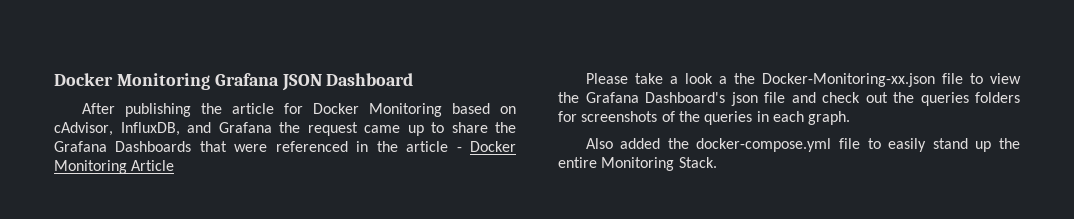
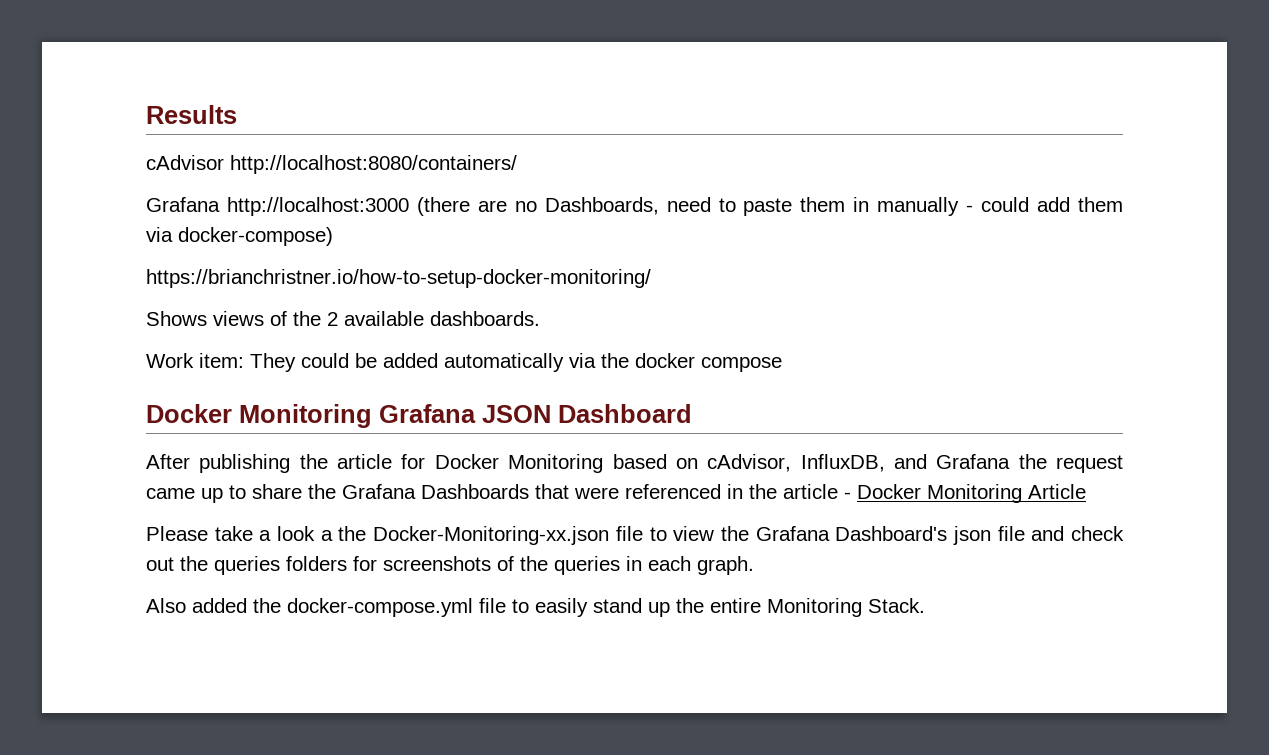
+ Results
+ cAdvisor http://localhost:8080/containers/
+ Grafana http://localhost:3000 (there are no Dashboards, need to paste them in manually - could add them via docker-compose)
+ https://brianchristner.io/how-to-setup-docker-monitoring/
+ Shows views of the 2 available dashboards.
+ Work item: They could be added automatically via the docker compose

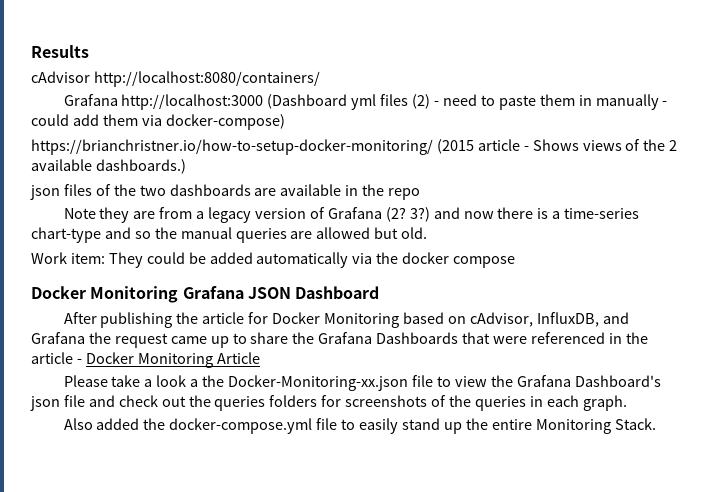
- Grafana http://localhost:3000 (there are no Dashboards, need to paste them in manually - could add them via docker-compose)
+ Grafana http://localhost:3000 (Dashboard yml files (2) - need to paste them in manually - could add them via docker-compose)
- https://brianchristner.io/how-to-setup-docker-monitoring/
- Shows views of the 2 available dashboards.
+ https://brianchristner.io/how-to-setup-docker-monitoring/ (2015 article - Shows views of the 2 available dashboards.)
+ json files of the two dashboards are available in the repo
+ Note they are from a legacy version of Grafana (2? 3?) and now there is a time-series chart-type and so the manual queries are allowed but old.

